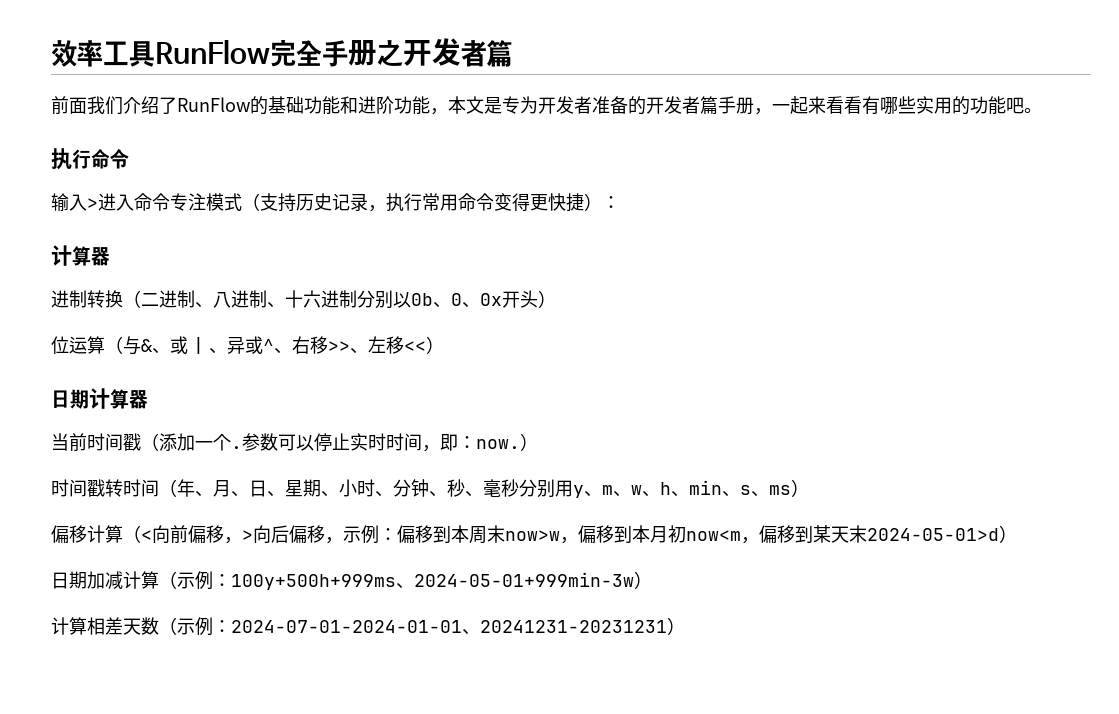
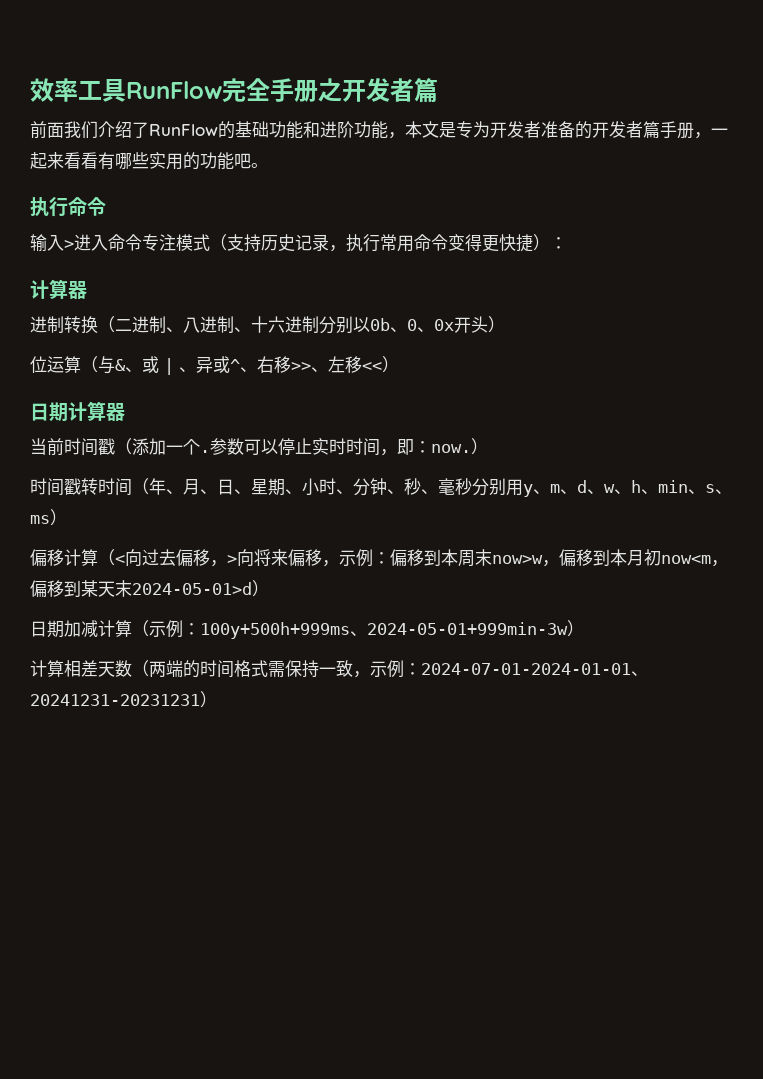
- 时间戳转时间（年、月、日、星期、小时、分钟、秒、毫秒分别用y、m、w、h、min、s、ms）
+ 时间戳转时间（年、月、日、星期、小时、分钟、秒、毫秒分别用y、m、d、w、h、min、s、ms）
- 偏移计算（<向前偏移，>向后偏移，示例：偏移到本周末now>w，偏移到本月初now<m，偏移到某天末2024-05-01>d）
+ 偏移计算（<向过去偏移，>向将来偏移，示例：偏移到本周末now>w，偏移到本月初now<m，偏移到某天末2024-05-01>d）
- 计算相差天数（示例：2024-07-01-2024-01-01、20241231-20231231）
+ 计算相差天数（两端的时间格式需保持一致，示例：2024-07-01-2024-01-01、20241231-20231231）

